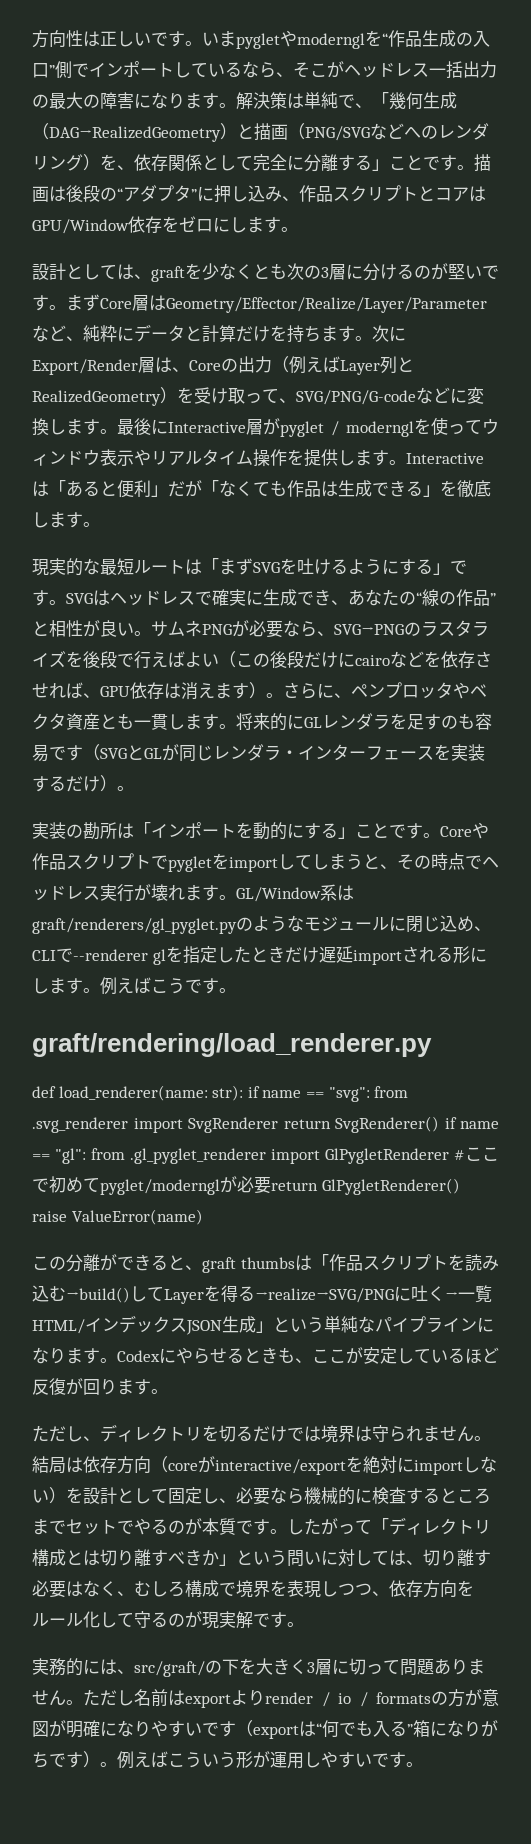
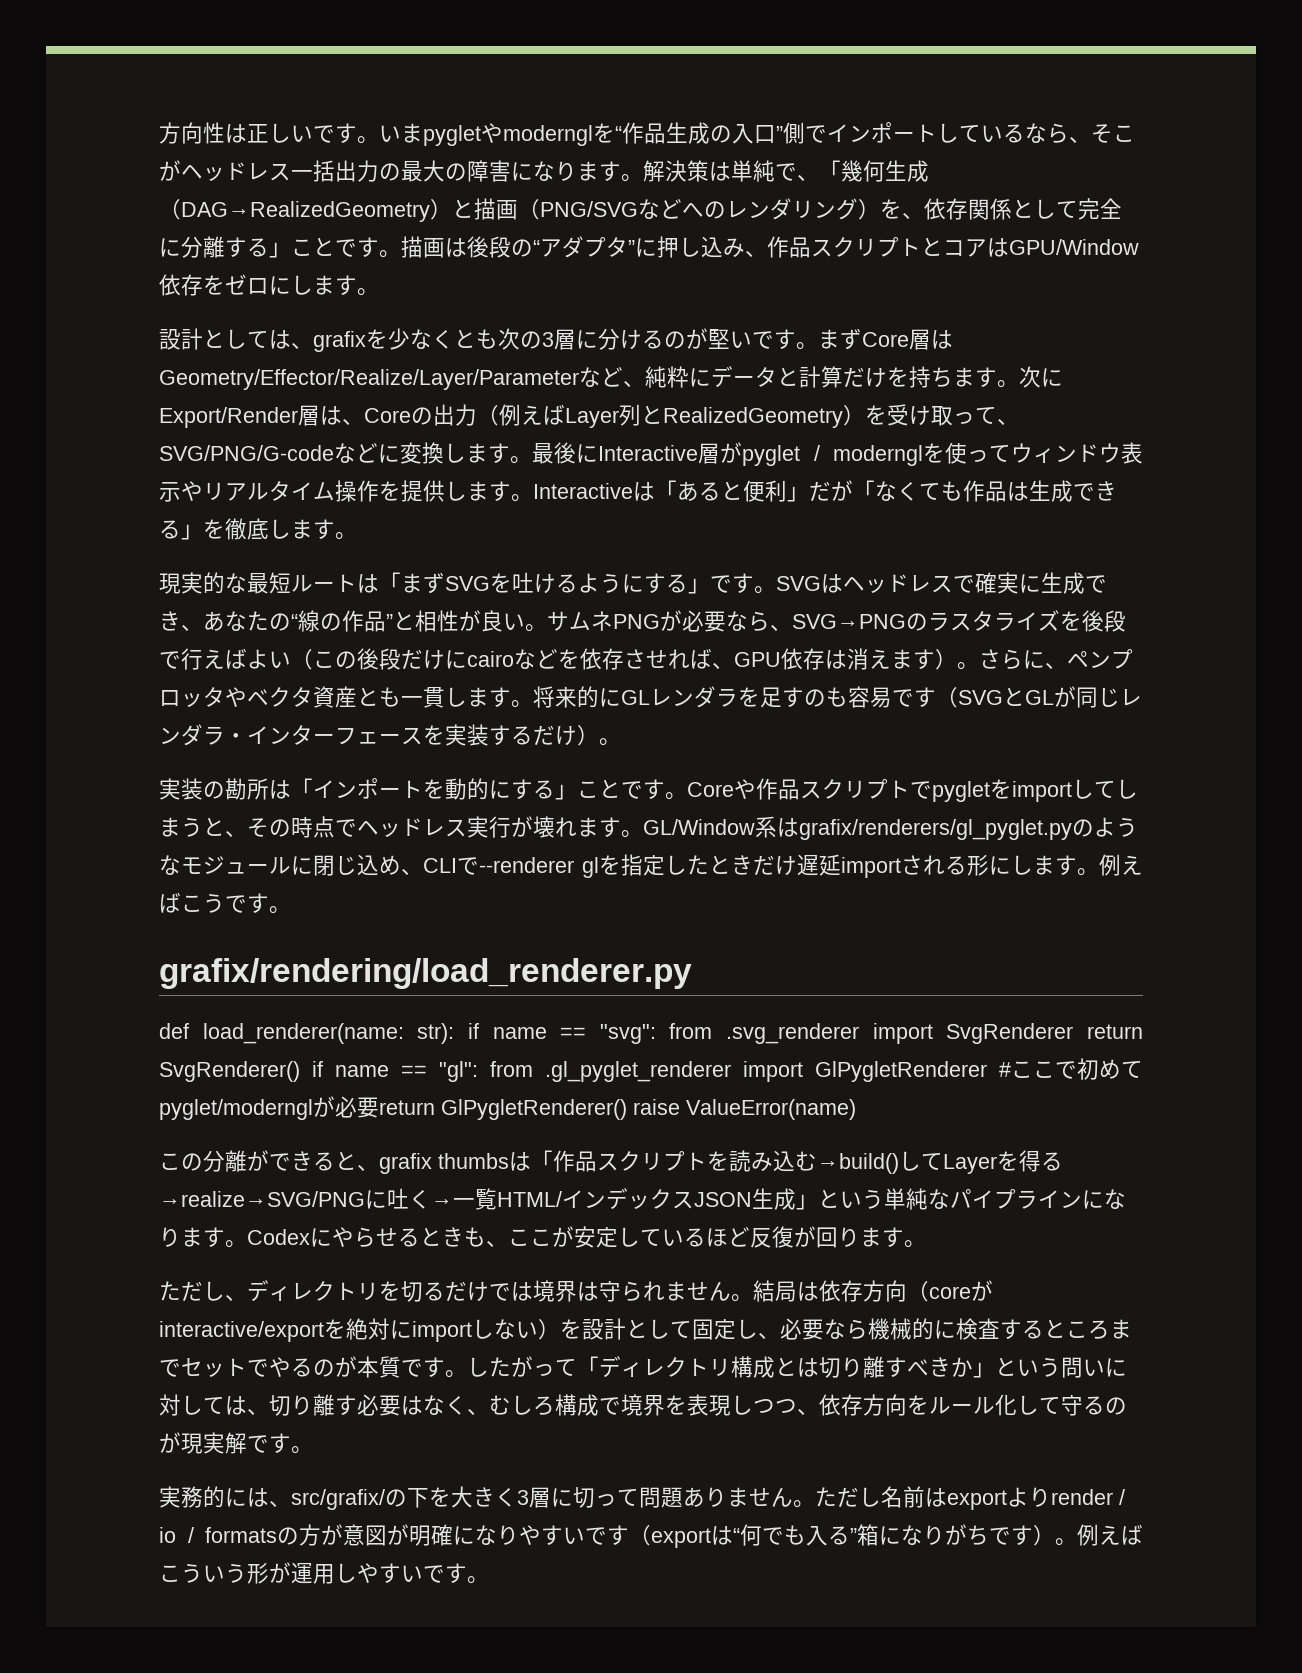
- 設計としては、graftを少なくとも次の3層に分けるのが堅いです。
+ 設計としては、grafixを少なくとも次の3層に分けるのが堅いです。
- GL/Window系はgraft/renderers/gl_pyglet.pyのようなモジュールに閉じ込め、CLIで--renderer glを指定したときだけ遅延importされる形にします。
+ GL/Window系はgrafix/renderers/gl_pyglet.pyのようなモジュールに閉じ込め、CLIで--renderer glを指定したときだけ遅延importされる形にします。
- graft/rendering/load_renderer.py
+ grafix/rendering/load_renderer.py
- この分離ができると、graft thumbsは「作品スクリプトを読み込む→build()してLayerを得る→realize→SVG/PNGに吐く→一覧HTML/インデックスJSON生成」という単純なパイプラインになります。
+ この分離ができると、grafix thumbsは「作品スクリプトを読み込む→build()してLayerを得る→realize→SVG/PNGに吐く→一覧HTML/インデックスJSON生成」という単純なパイプラインになります。
- 実務的には、src/graft/の下を大きく3層に切って問題ありません。
+ 実務的には、src/grafix/の下を大きく3層に切って問題ありません。

